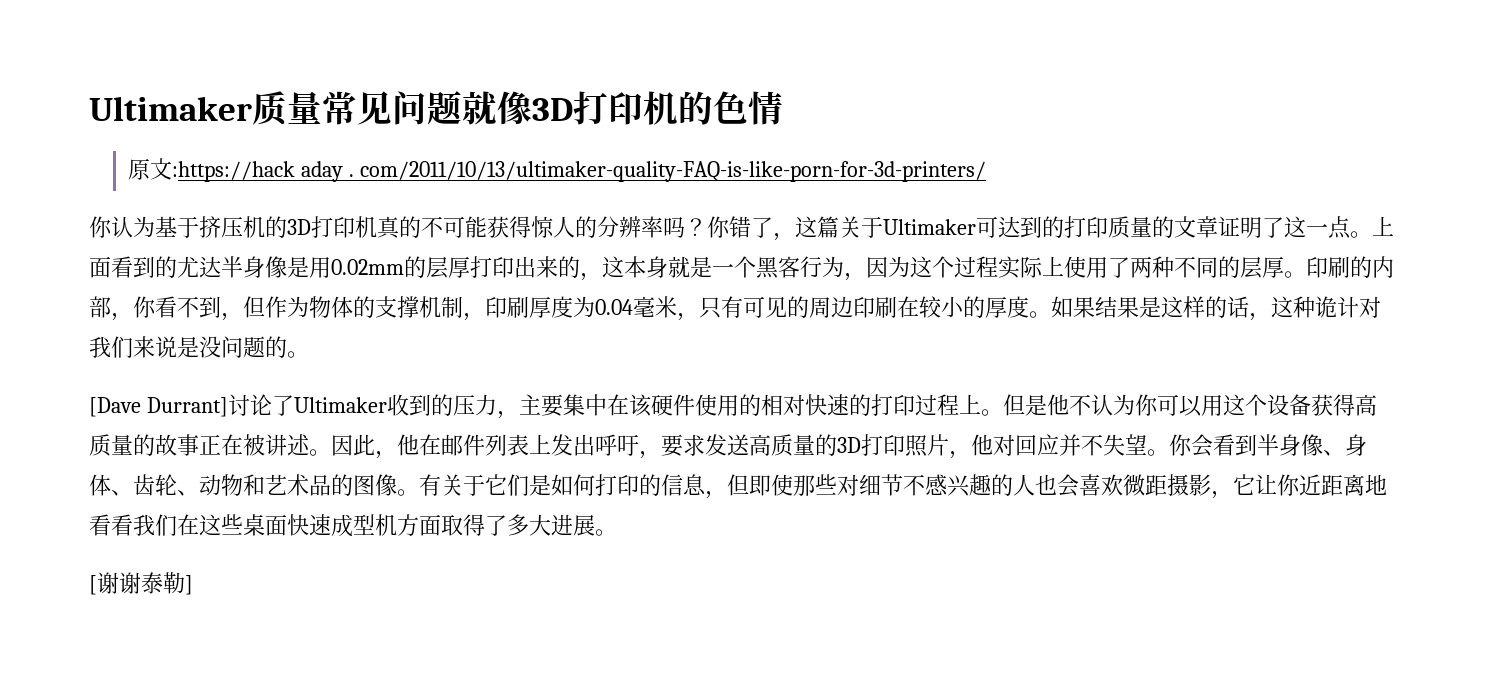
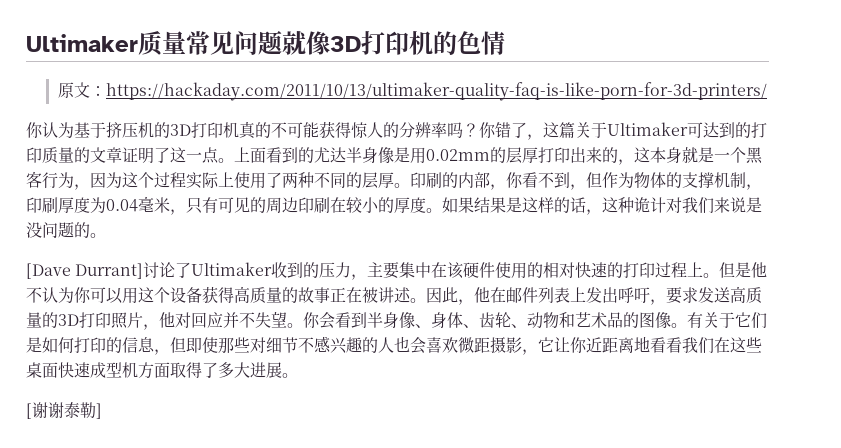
- 原文:https://hack aday . com/2011/10/13/ultimaker-quality-FAQ-is-like-porn-for-3d-printers/
+ 原文：https://hackaday.com/2011/10/13/ultimaker-quality-faq-is-like-porn-for-3d-printers/

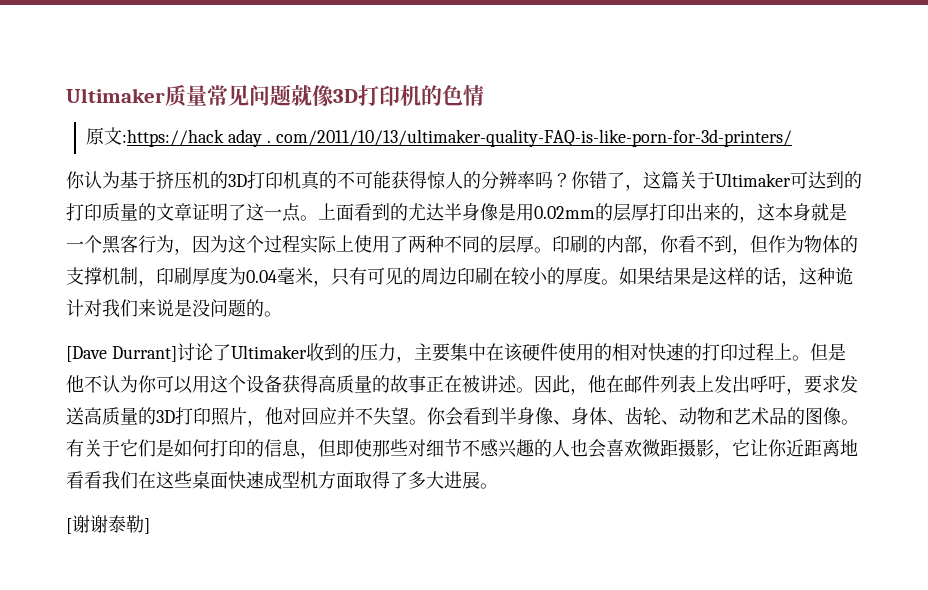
- 原文：https://hackaday.com/2011/10/13/ultimaker-quality-faq-is-like-porn-for-3d-printers/
+ 原文:https://hack aday . com/2011/10/13/ultimaker-quality-FAQ-is-like-porn-for-3d-printers/

